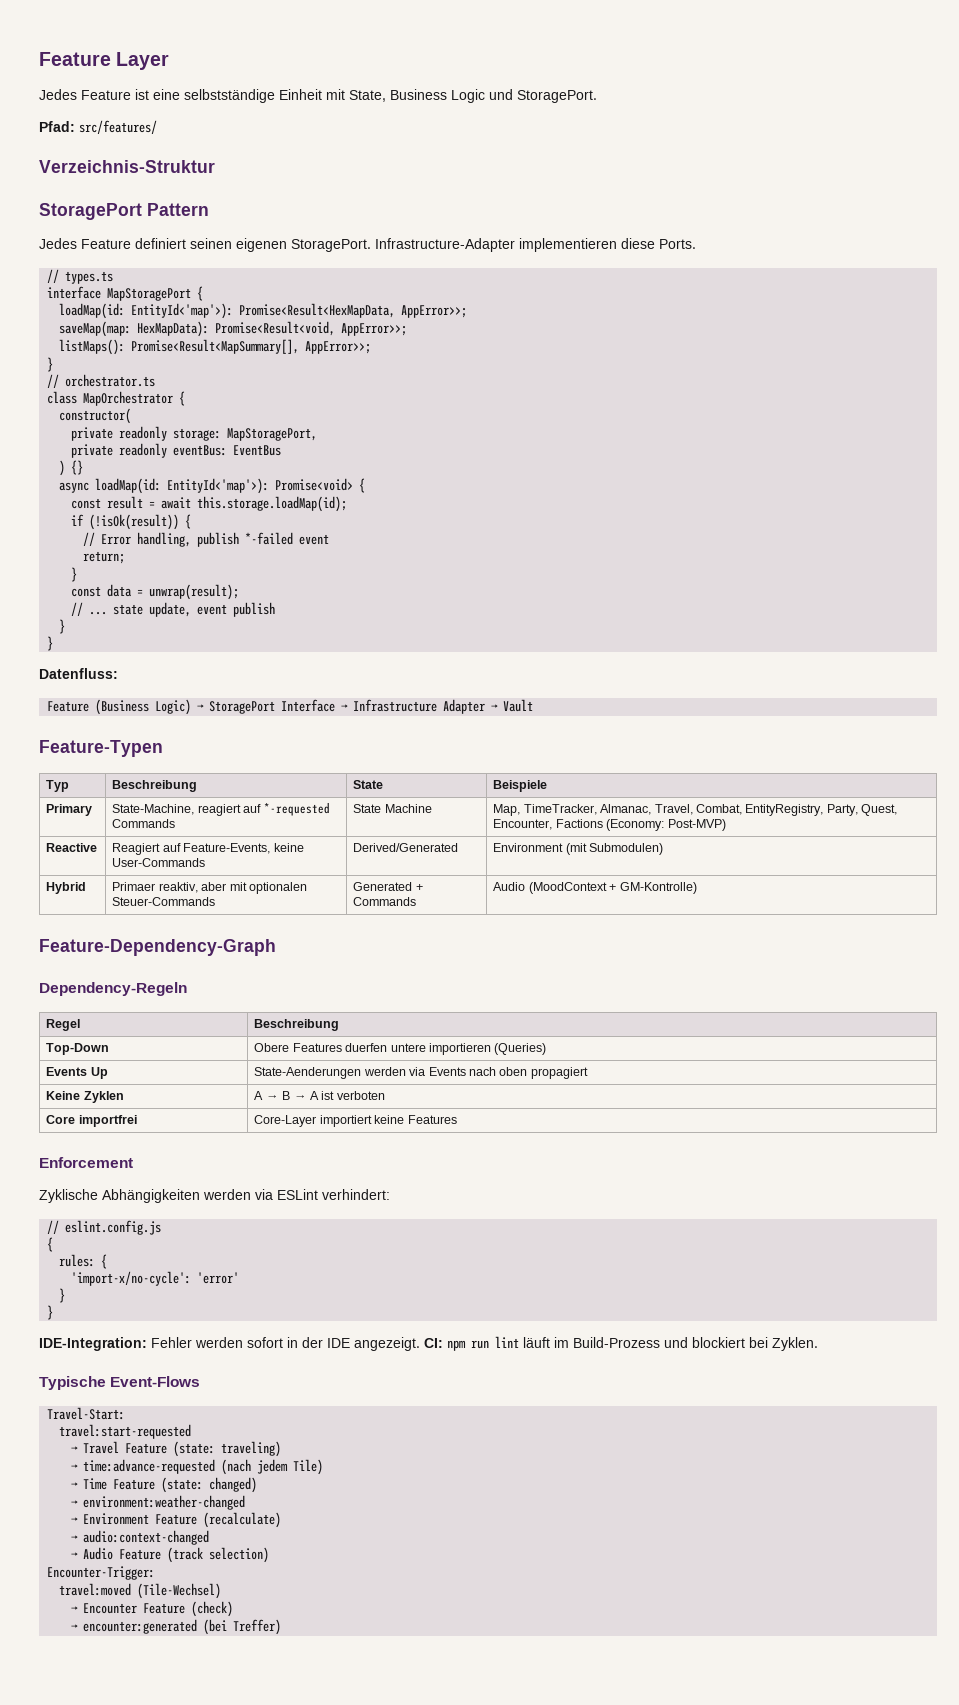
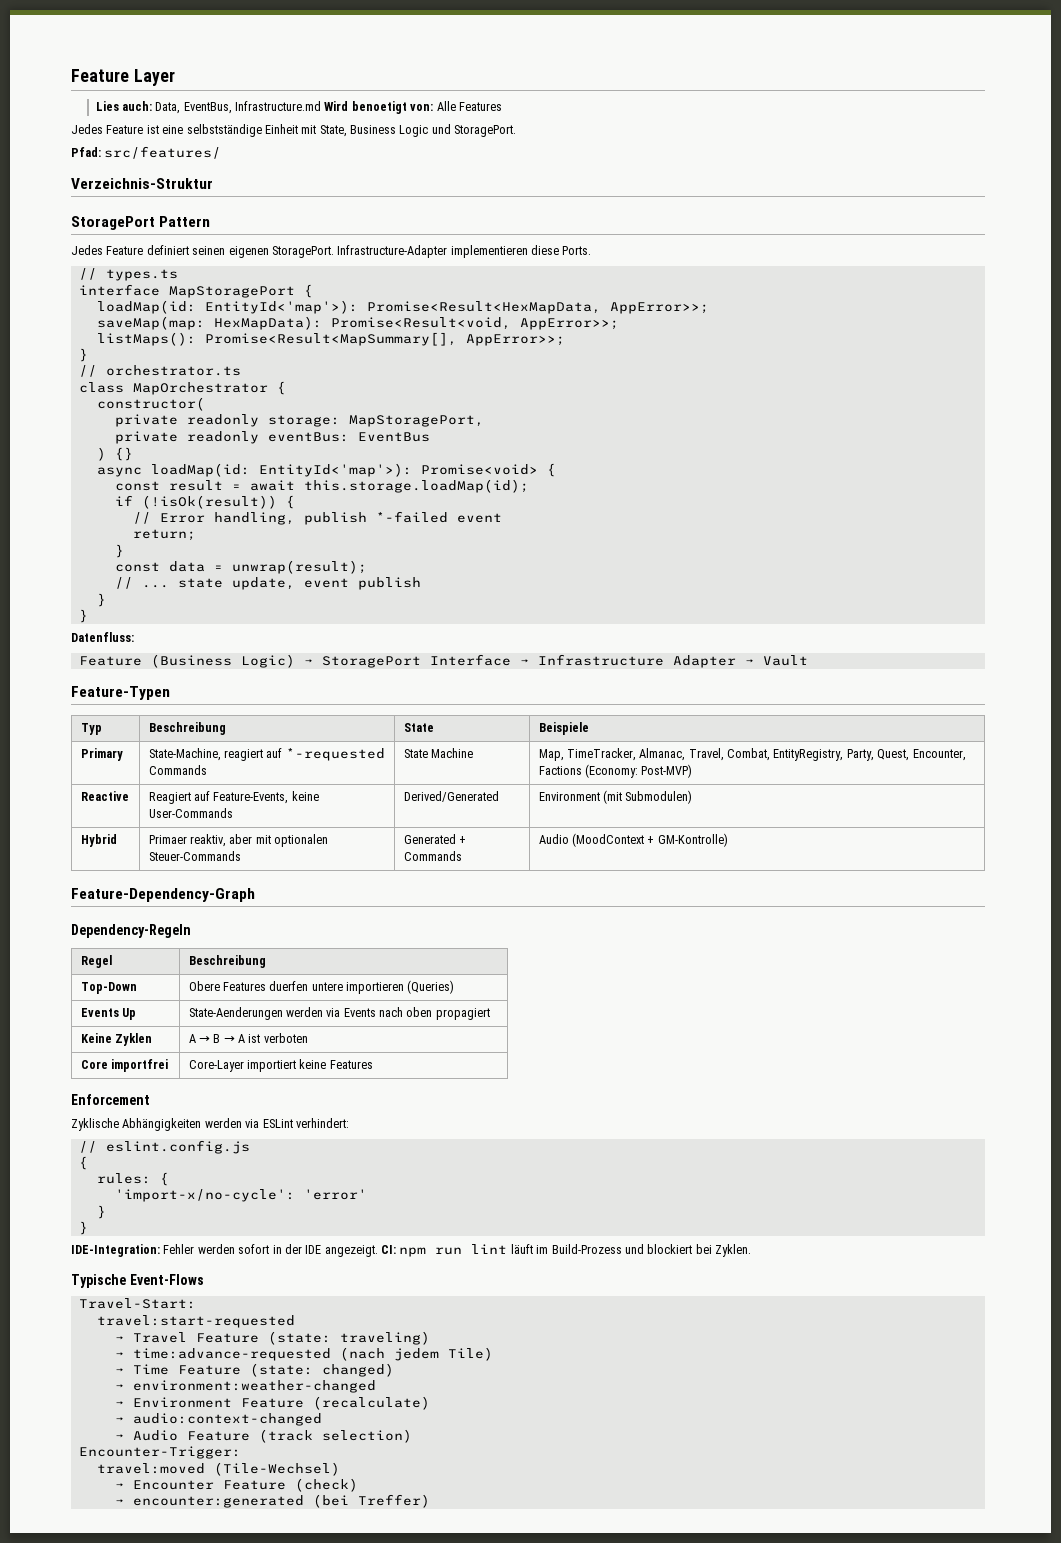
+ Lies auch: Data, EventBus, Infrastructure.md Wird benoetigt von: Alle Features

